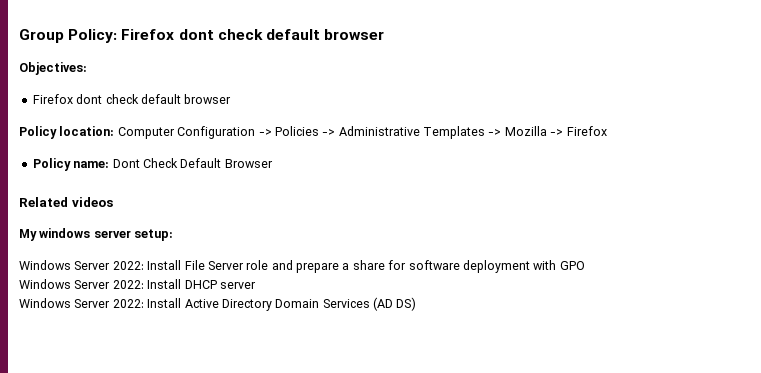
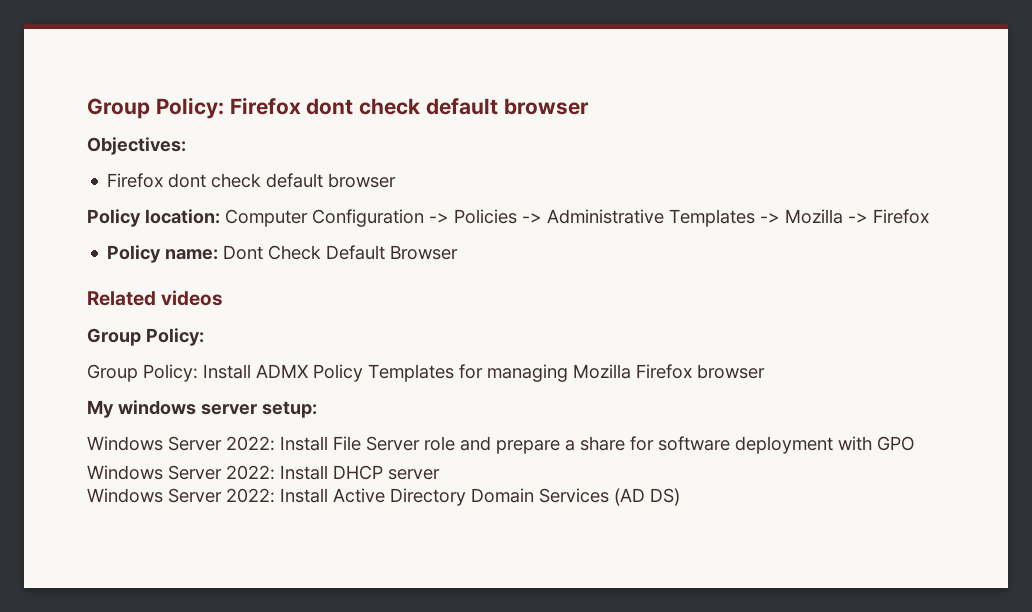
  Related videos
+ Group Policy:
+ Group Policy: Install ADMX Policy Templates for managing Mozilla Firefox browser

